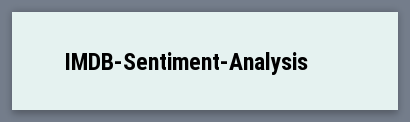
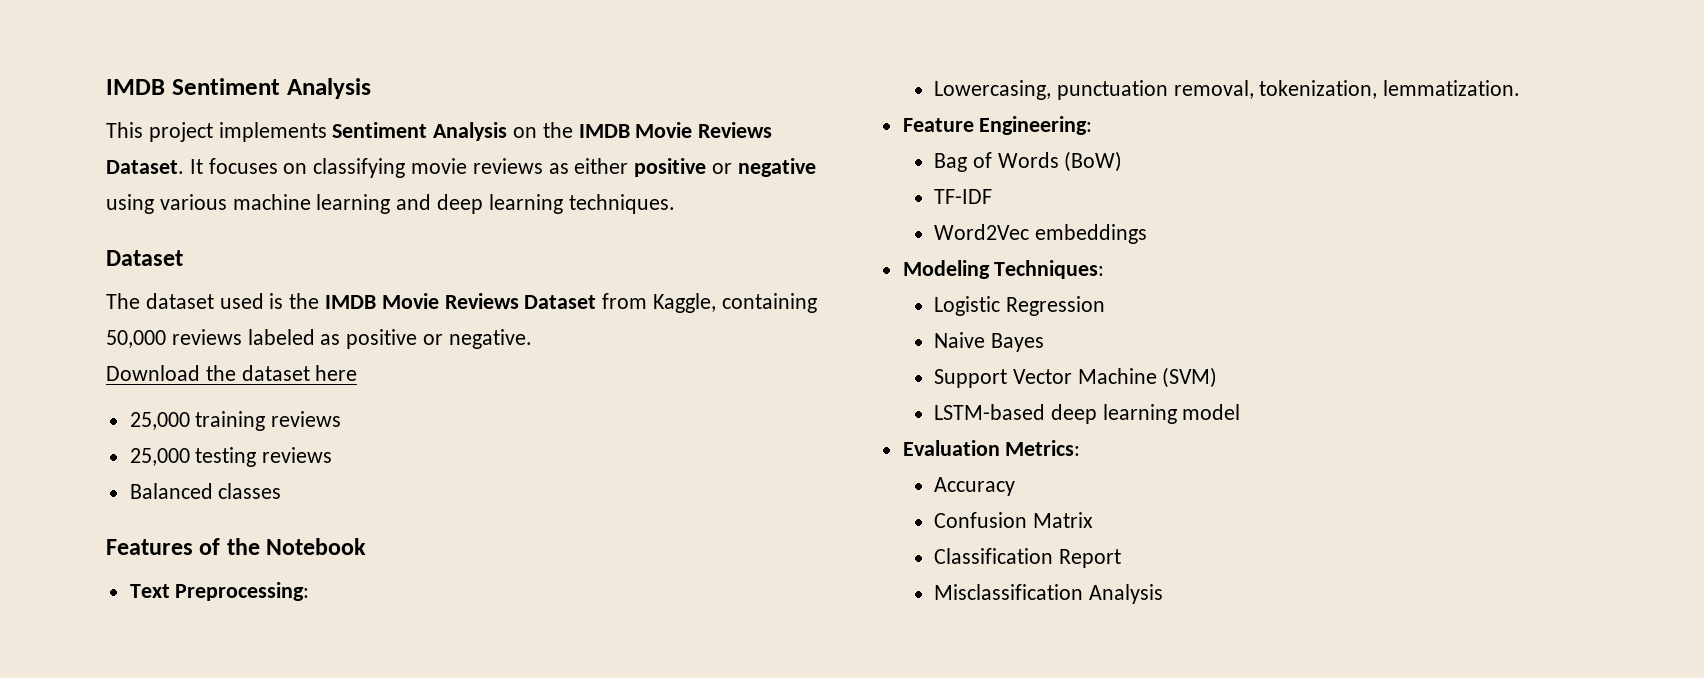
- IMDB-Sentiment-Analysis
+ IMDB Sentiment Analysis
+ This project implements Sentiment Analysis on the IMDB Movie Reviews Dataset. It focuses on classifying movie reviews as either positive or negative using various machine learning and deep learning techniques.
+ Dataset
+ The dataset used is the IMDB Movie Reviews Dataset from Kaggle, containing 50,000 reviews labeled as positive or negative.
+ Download the dataset here
+ 25,000 training reviews
+ 25,000 testing reviews
+ Balanced classes
+ Features of the Notebook
+ Text Preprocessing:
+ Lowercasing, punctuation removal, tokenization, lemmatization.
+ Feature Engineering:
+ Bag of Words (BoW)
+ TF-IDF
+ Word2Vec embeddings
+ Modeling Techniques:
+ Logistic Regression
+ Naive Bayes
+ Support Vector Machine (SVM)
+ LSTM-based deep learning model
+ Evaluation Metrics:
+ Accuracy
+ Confusion Matrix
+ Classification Report
+ Misclassification Analysis

